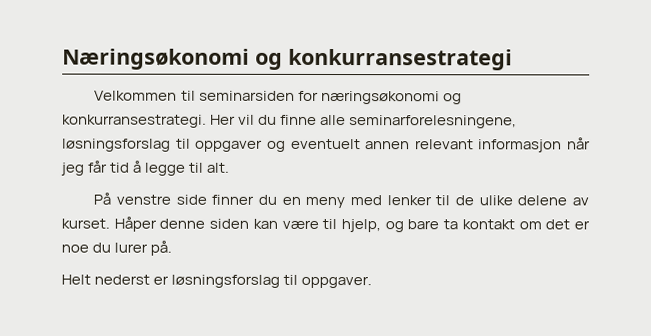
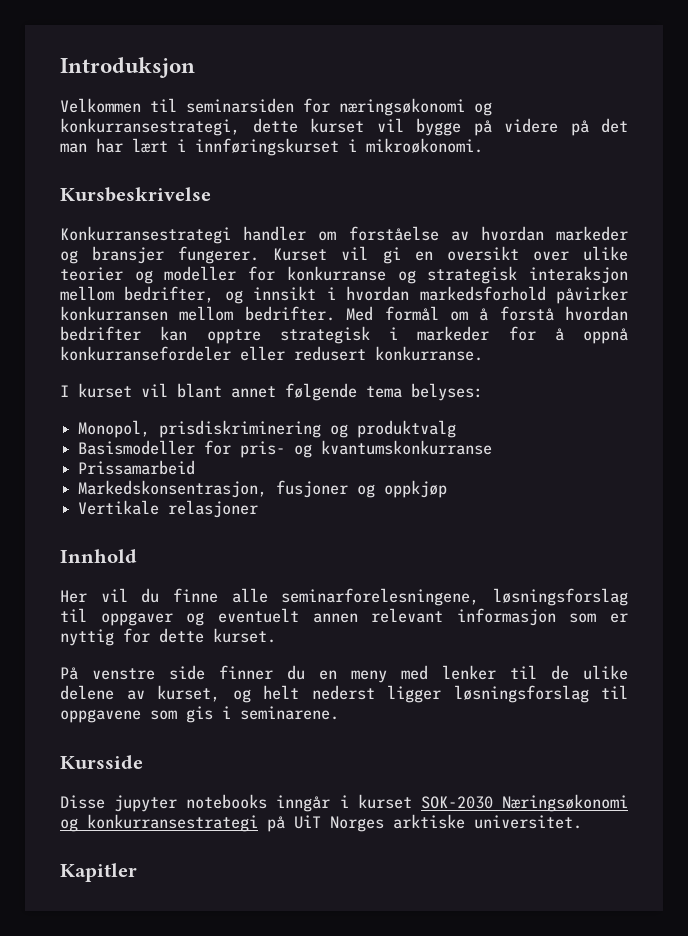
- Næringsøkonomi og konkurransestrategi
+ Introduksjon
- Velkommen til seminarsiden for næringsøkonomi og konkurransestrategi. Her vil du finne alle seminarforelesningene, løsningsforslag til oppgaver og eventuelt annen relevant informasjon når jeg får tid å legge til alt.
+ Velkommen til seminarsiden for næringsøkonomi og konkurransestrategi, dette kurset vil bygge på videre på det man har lært i innføringskurset i mikroøkonomi.
+ Kursbeskrivelse
+ Konkurransestrategi handler om forståelse av hvordan markeder og bransjer fungerer. Kurset vil gi en oversikt over ulike teorier og modeller for konkurranse og strategisk interaksjon mellom bedrifter, og innsikt i hvordan markedsforhold påvirker konkurransen mellom bedrifter. Med formål om å forstå hvordan bedrifter kan opptre strategisk i markeder for å oppnå konkurransefordeler eller redusert konkurranse.
+ I kurset vil blant annet følgende tema belyses:
+ Monopol, prisdiskriminering og produktvalg
+ Basismodeller for pris- og kvantumskonkurranse
+ Prissamarbeid
+ Markedskonsentrasjon, fusjoner og oppkjøp
+ Vertikale relasjoner
+ Innhold
+ Her vil du finne alle seminarforelesningene, løsningsforslag til oppgaver og eventuelt annen relevant informasjon som er nyttig for dette kurset.
- På venstre side finner du en meny med lenker til de ulike delene av kurset. Håper denne siden kan være til hjelp, og bare ta kontakt om det er noe du lurer på.
- Helt nederst er løsningsforslag til oppgaver.
+ På venstre side finner du en meny med lenker til de ulike delene av kurset, og helt nederst ligger løsningsforslag til oppgavene som gis i seminarene.
+ Kursside
+ Disse jupyter notebooks inngår i kurset SOK-2030 Næringsøkonomi og konkurransestrategi på UiT Norges arktiske universitet.
+ Kapitler

